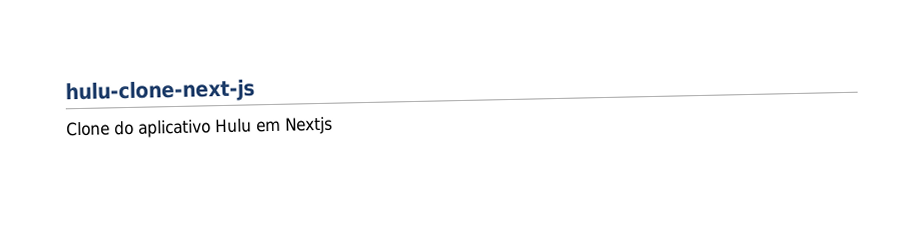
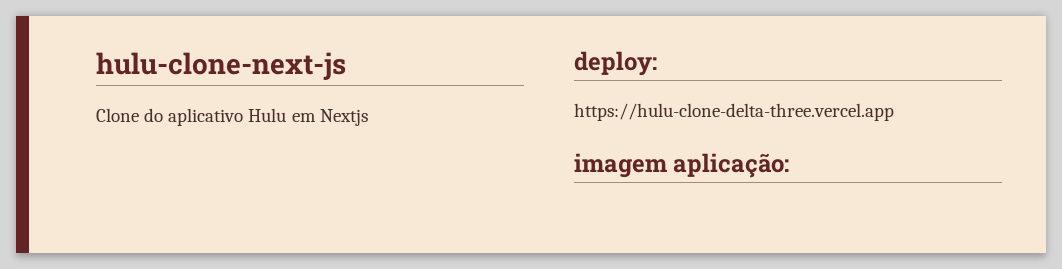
+ deploy:
+ https://hulu-clone-delta-three.vercel.app
+ imagem aplicação:

